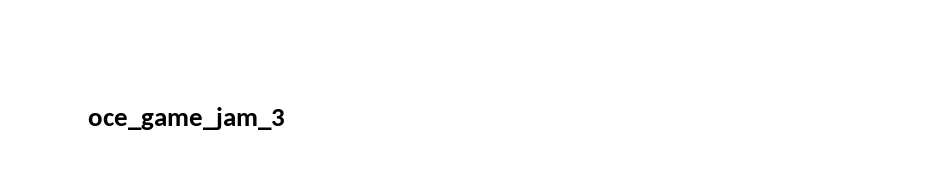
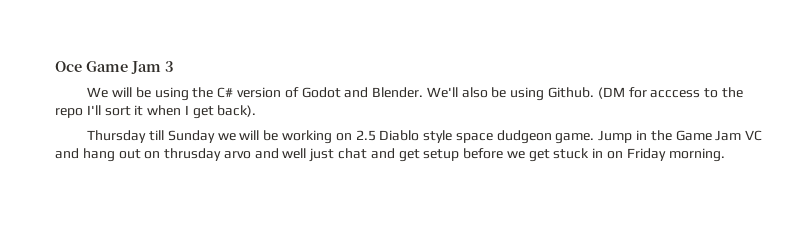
- oce_game_jam_3
+ Oce Game Jam 3
+ We will be using the C# version of Godot and Blender. We'll also be using Github. (DM for acccess to the repo I'll sort it when I get back).
+ Thursday till Sunday we will be working on 2.5 Diablo style space dudgeon game. Jump in the Game Jam VC and hang out on thrusday arvo and well just chat and get setup before we get stuck in on Friday morning.

